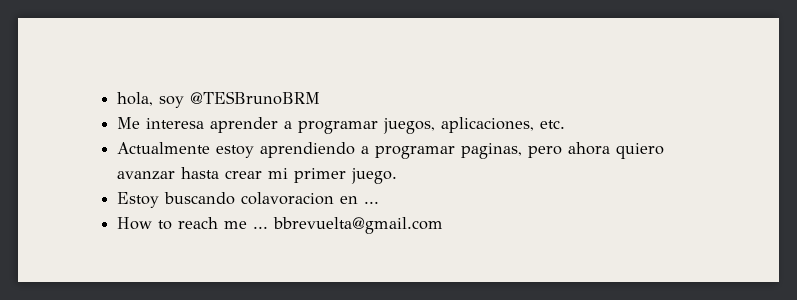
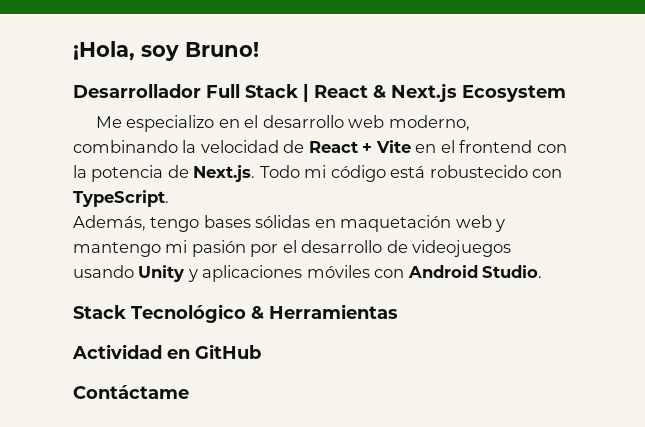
- hola, soy @TESBrunoBRM
- Me interesa aprender a programar juegos, aplicaciones, etc.
- Actualmente estoy aprendiendo a programar paginas, pero ahora quiero avanzar hasta crear mi primer juego.
- Estoy buscando colavoracion en ...
- How to reach me ... bbrevuelta@gmail.com
+ ¡Hola, soy Bruno!
+ Desarrollador Full Stack | React & Next.js Ecosystem
+ Me especializo en el desarrollo web moderno, combinando la velocidad de React + Vite en el frontend con la potencia de Next.js. Todo mi código está robustecido con TypeScript.
+ Además, tengo bases sólidas en maquetación web y mantengo mi pasión por el desarrollo de videojuegos usando Unity y aplicaciones móviles con Android Studio.
+ Stack Tecnológico & Herramientas
+ Actividad en GitHub
+ Contáctame

